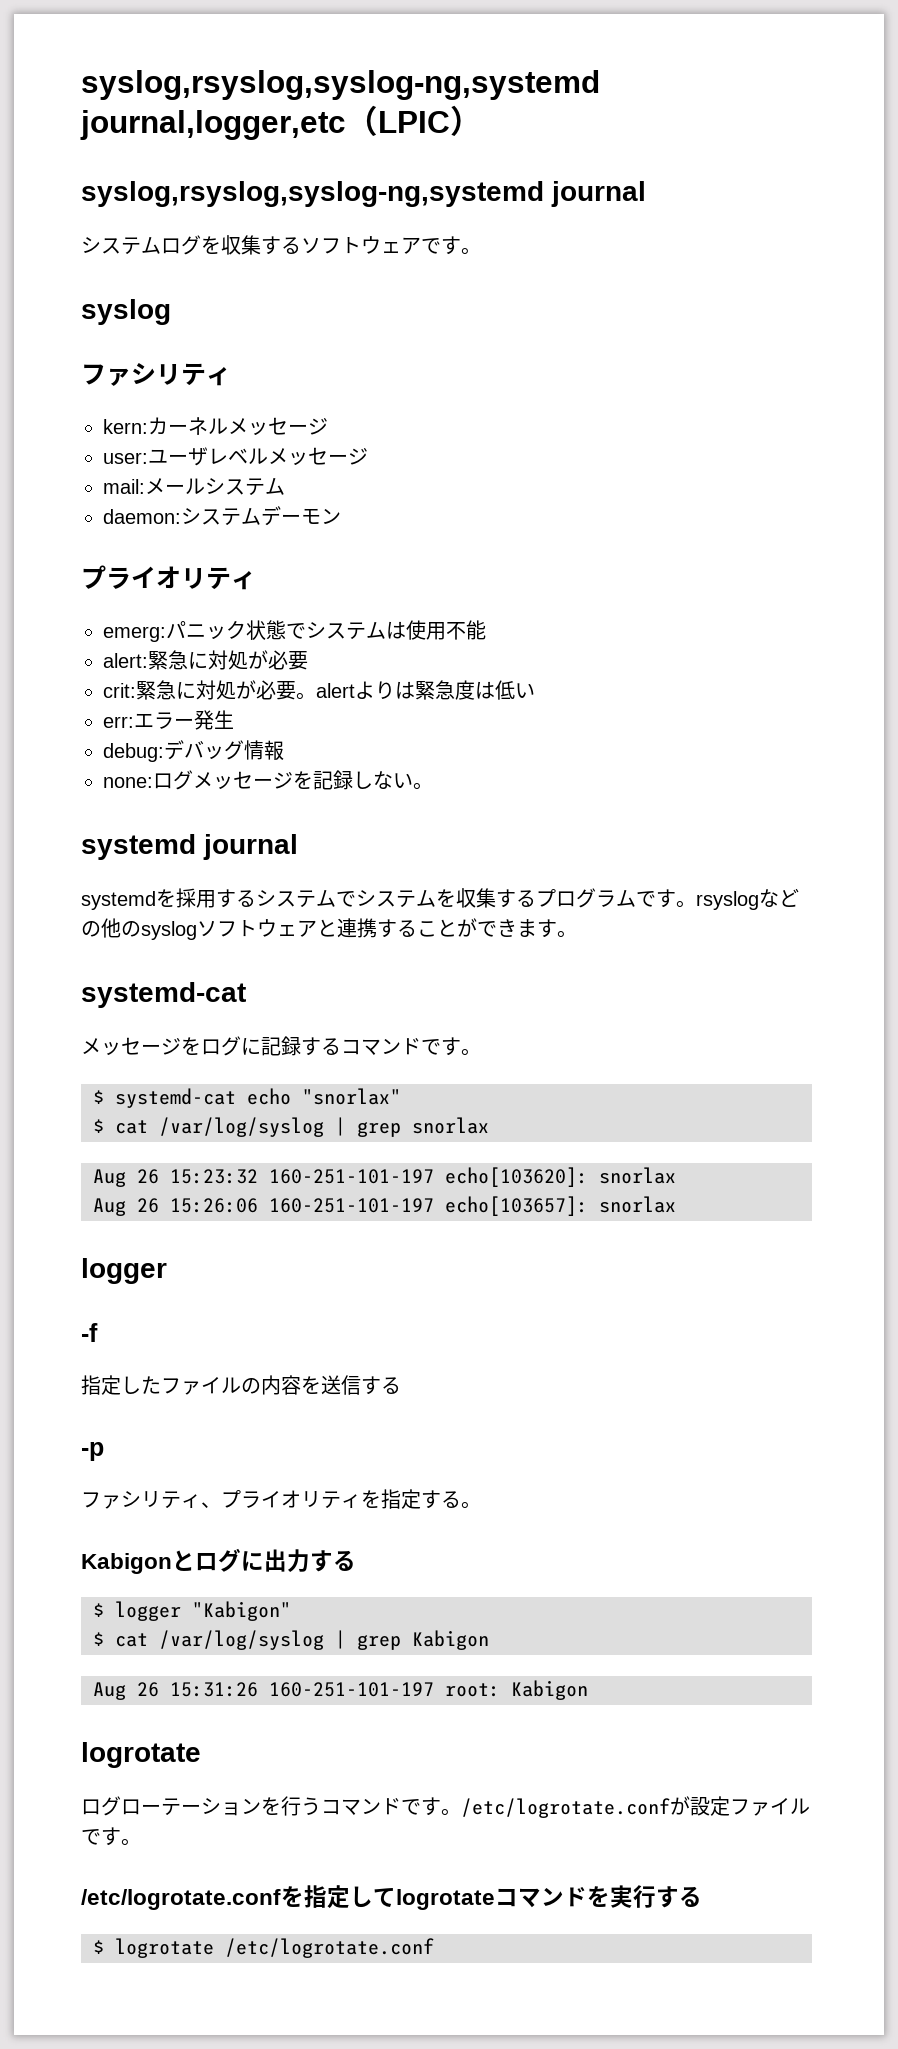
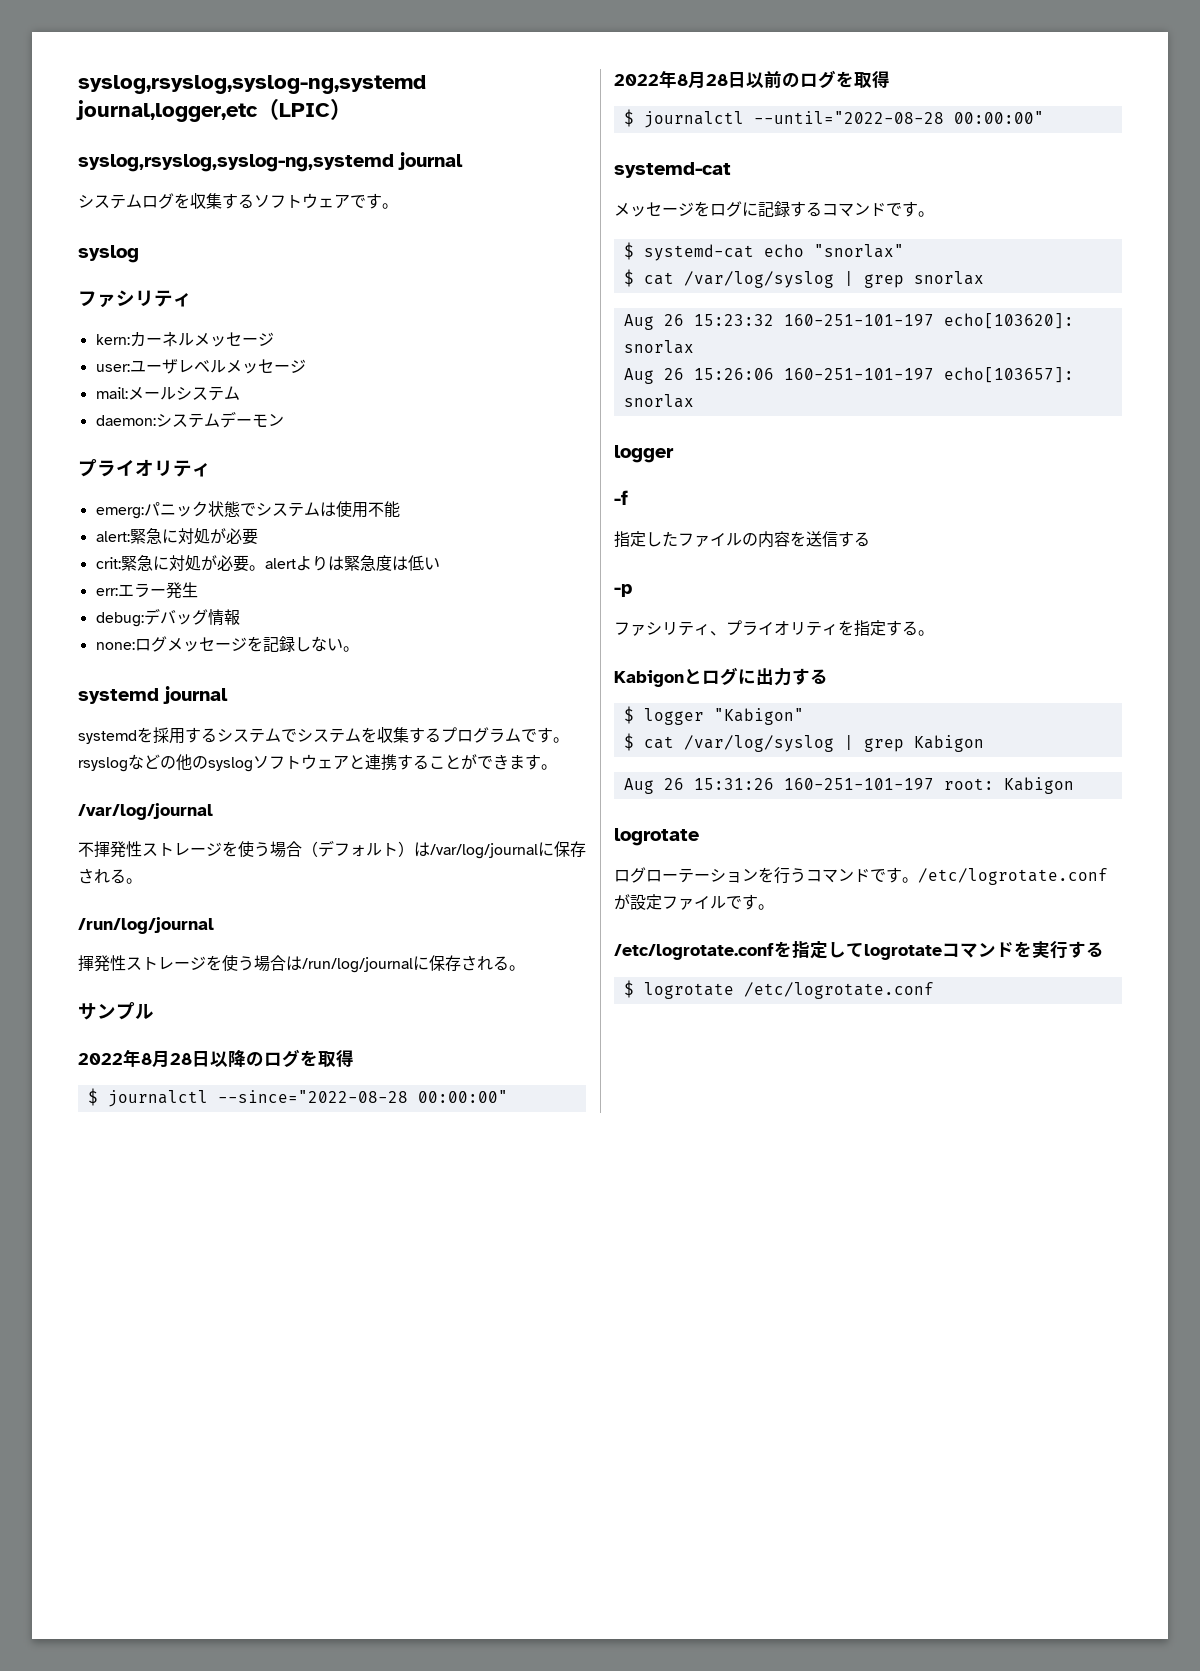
  systemdを採用するシステムでシステムを収集するプログラムです。rsyslogなどの他のsyslogソフトウェアと連携することができます。
+ /var/log/journal
+ 不揮発性ストレージを使う場合（デフォルト）は/var/log/journalに保存される。
+ /run/log/journal
+ 揮発性ストレージを使う場合は/run/log/journalに保存される。
+ サンプル
+ 2022年8月28日以降のログを取得
+ $ journalctl --since="2022-08-28 00:00:00"
+ 2022年8月28日以前のログを取得
+ $ journalctl --until="2022-08-28 00:00:00"

